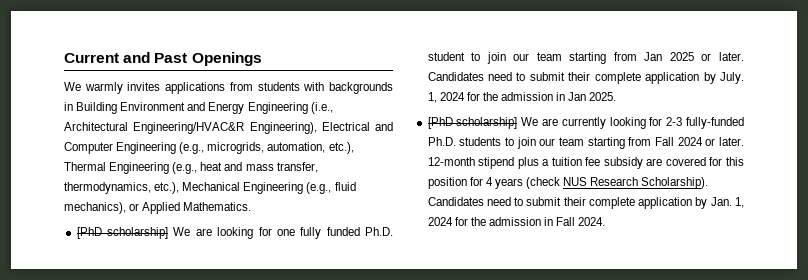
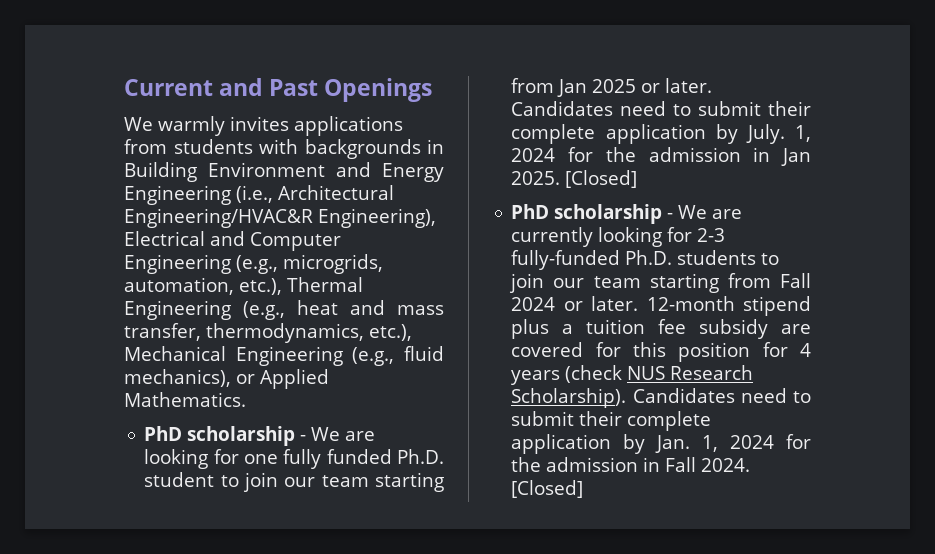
- [PhD scholarship] We are looking for one fully funded Ph.D. student to join our team starting from Jan 2025 or later.
+ PhD scholarship - We are looking for one fully funded Ph.D. student to join our team starting from Jan 2025 or later.
- 1, 2024 for the admission in Jan 2025.
- [PhD scholarship] We are currently looking for 2-3 fully-funded Ph.D. students to join our team starting from Fall 2024 or later.
+ 1, 2024 for the admission in Jan 2025. [Closed]
+ PhD scholarship - We are currently looking for 2-3 fully-funded Ph.D. students to join our team starting from Fall 2024 or later.
- Candidates need to submit their complete application by Jan. 1, 2024 for the admission in Fall 2024.
+ Candidates need to submit their complete application by Jan. 1, 2024 for the admission in Fall 2024. [Closed]

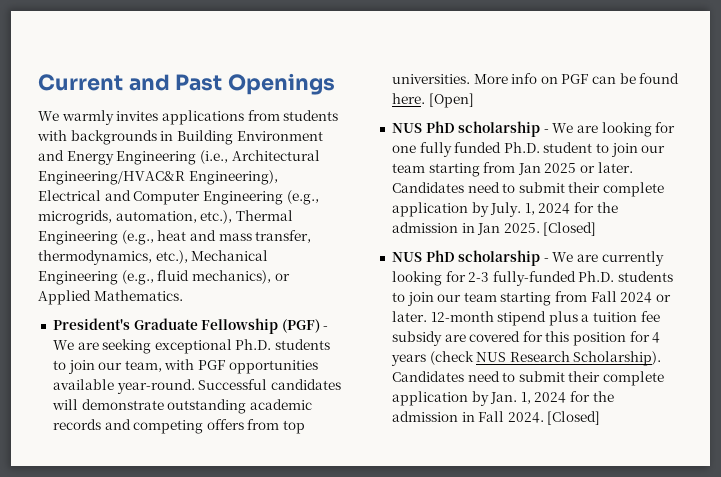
- PhD scholarship - We are looking for one fully funded Ph.D. student to join our team starting from Jan 2025 or later.
+ President's Graduate Fellowship (PGF) - We are seeking exceptional Ph.D. students to join our team, with PGF opportunities available year-round. Successful candidates will demonstrate outstanding academic records and competing offers from top universities. More info on PGF can be found here. [Open]
+ NUS PhD scholarship - We are looking for one fully funded Ph.D. student to join our team starting from Jan 2025 or later.
- PhD scholarship - We are currently looking for 2-3 fully-funded Ph.D. students to join our team starting from Fall 2024 or later.
+ NUS PhD scholarship - We are currently looking for 2-3 fully-funded Ph.D. students to join our team starting from Fall 2024 or later.

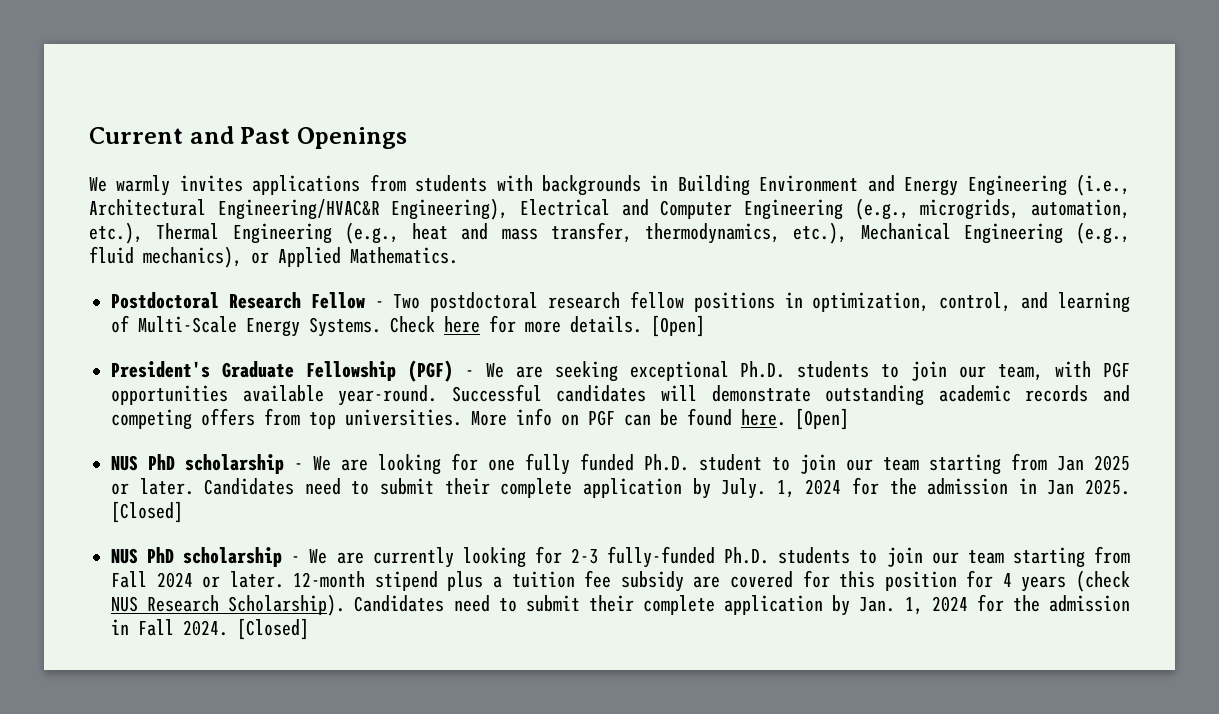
+ Postdoctoral Research Fellow - Two postdoctoral research fellow positions in optimization, control, and learning of Multi-Scale Energy Systems. Check here for more details. [Open]

